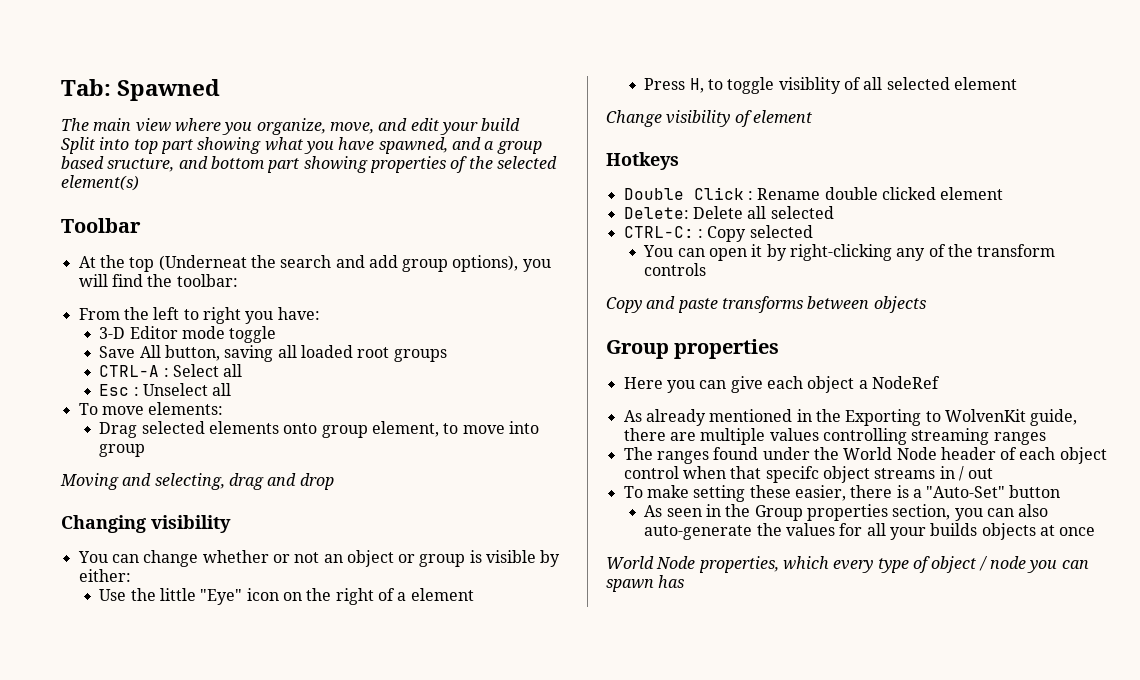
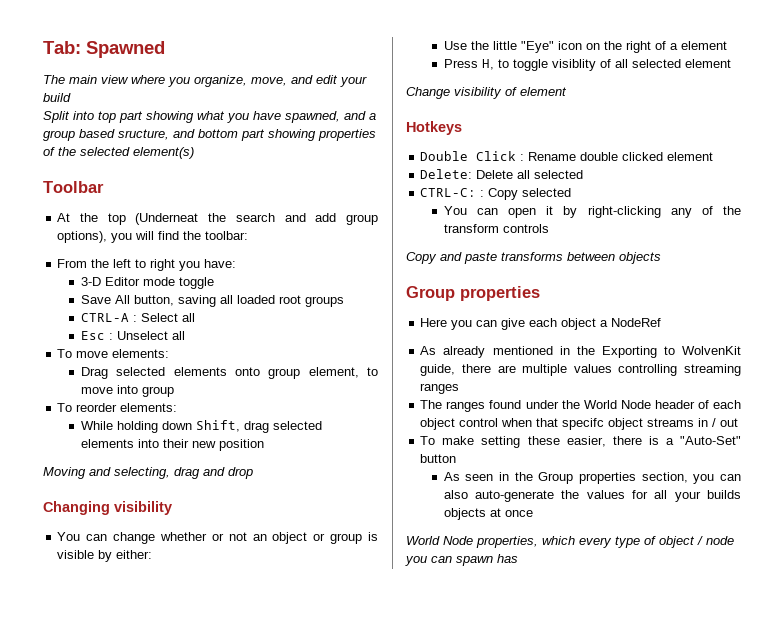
+ To reorder elements:
+ While holding down Shift, drag selected elements into their new position

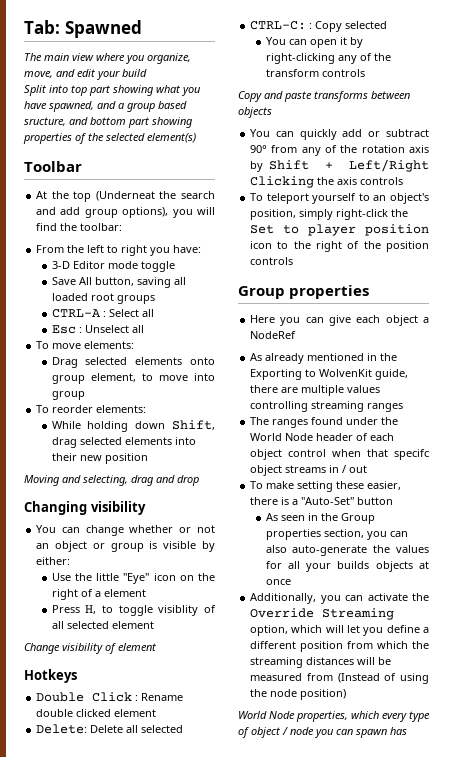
+ You can quickly add or subtract 90° from any of the rotation axis by Shift + Left/Right Clicking the axis controls
+ To teleport yourself to an object's position, simply right-click the Set to player position icon to the right of the position controls
+ Additionally, you can activate the Override Streaming option, which will let you define a different position from which the streaming distances will be measured from (Instead of using the node position)

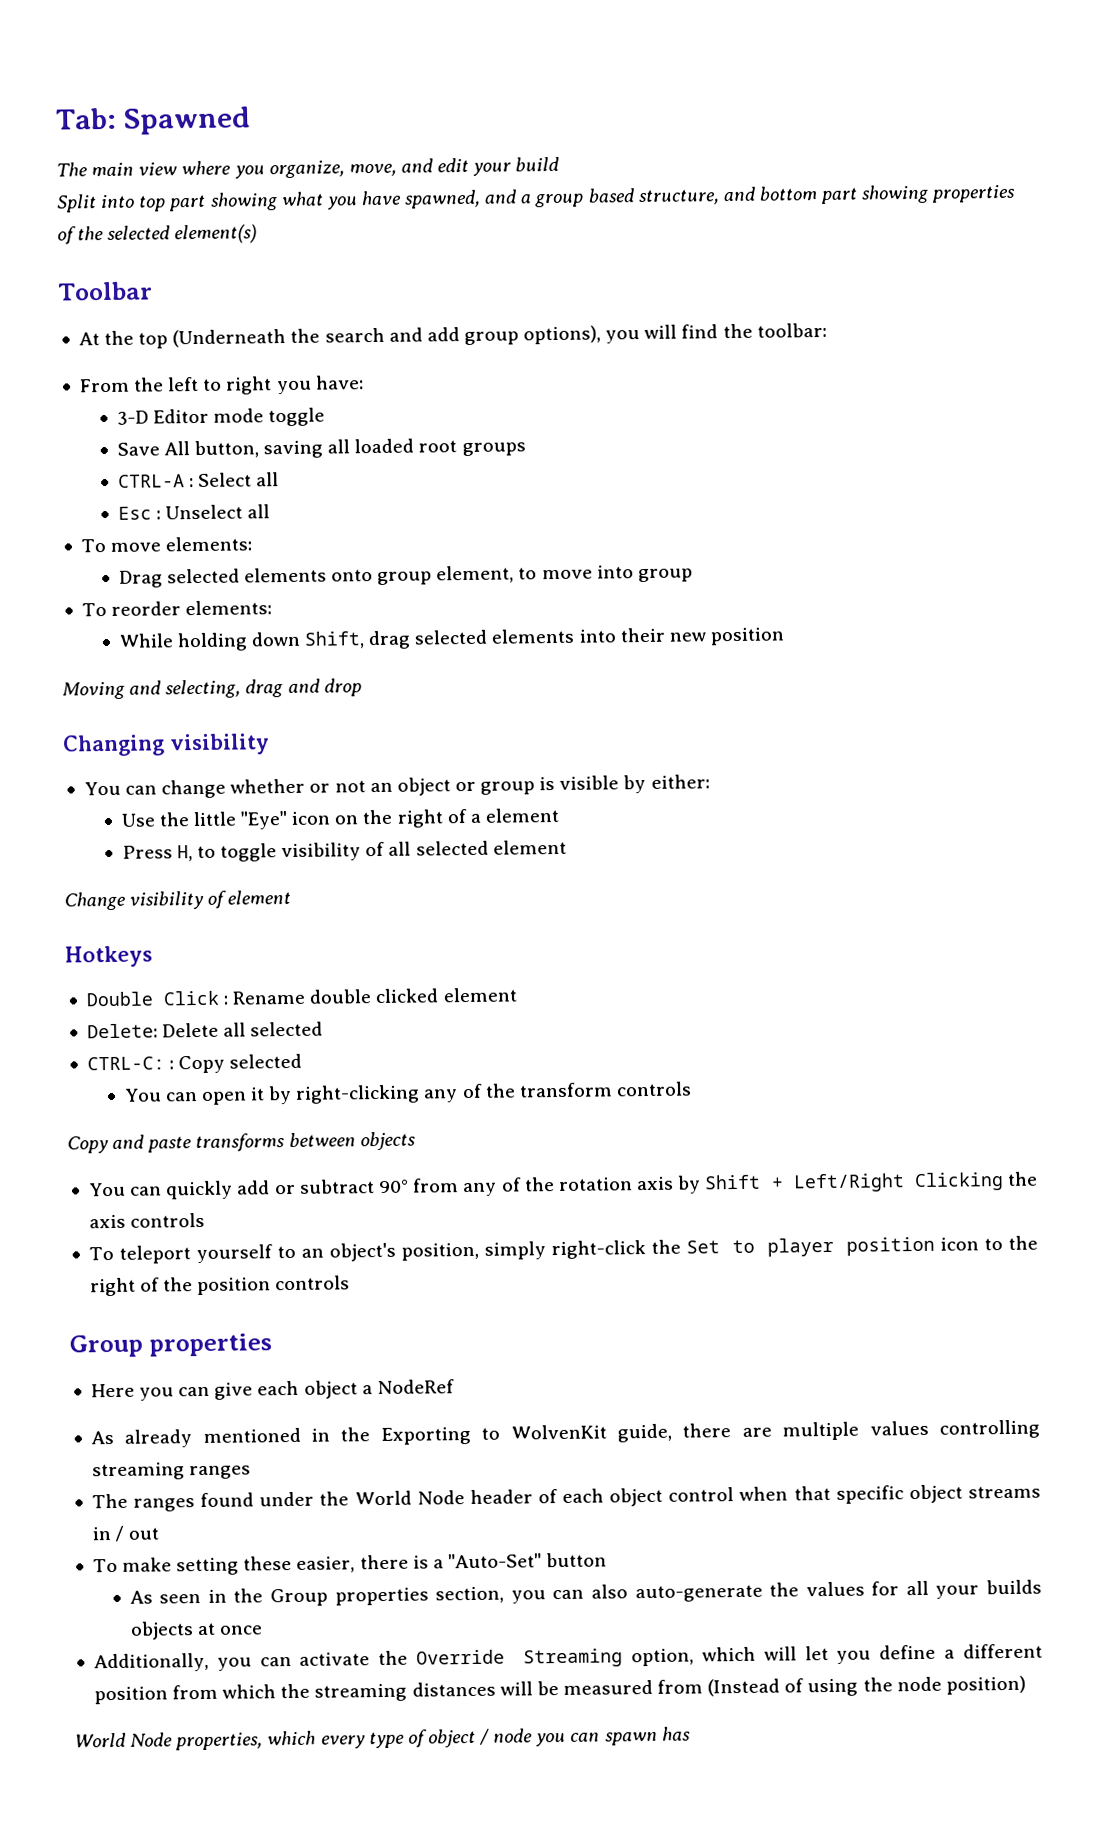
- Split into top part showing what you have spawned, and a group based sructure, and bottom part showing properties of the selected element(s)
+ Split into top part showing what you have spawned, and a group based structure, and bottom part showing properties of the selected element(s)
- At the top (Underneat the search and add group options), you will find the toolbar:
+ At the top (Underneath the search and add group options), you will find the toolbar:
- Press H, to toggle visiblity of all selected element
+ Press H, to toggle visibility of all selected element
- The ranges found under the World Node header of each object control when that specifc object streams in / out
+ The ranges found under the World Node header of each object control when that specific object streams in / out

